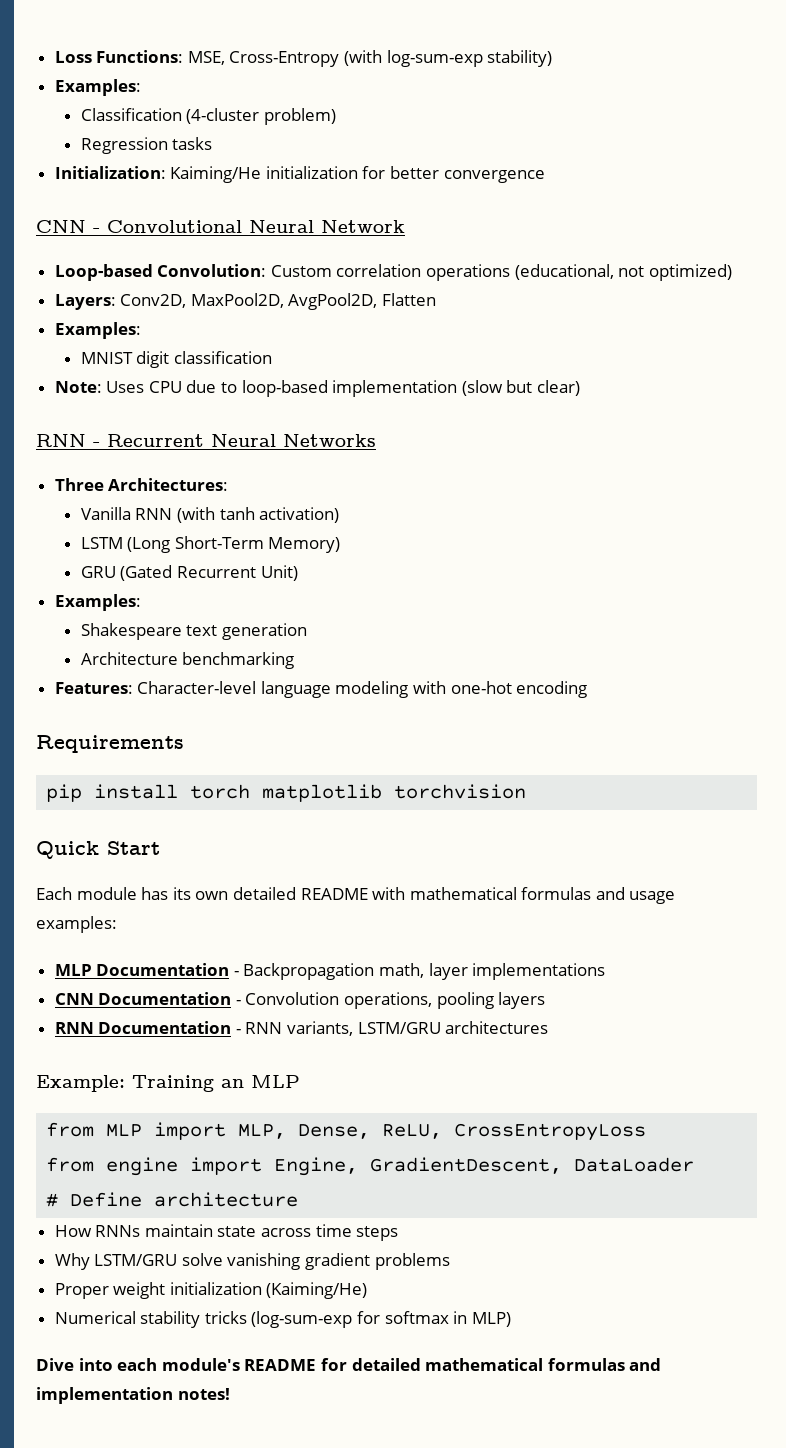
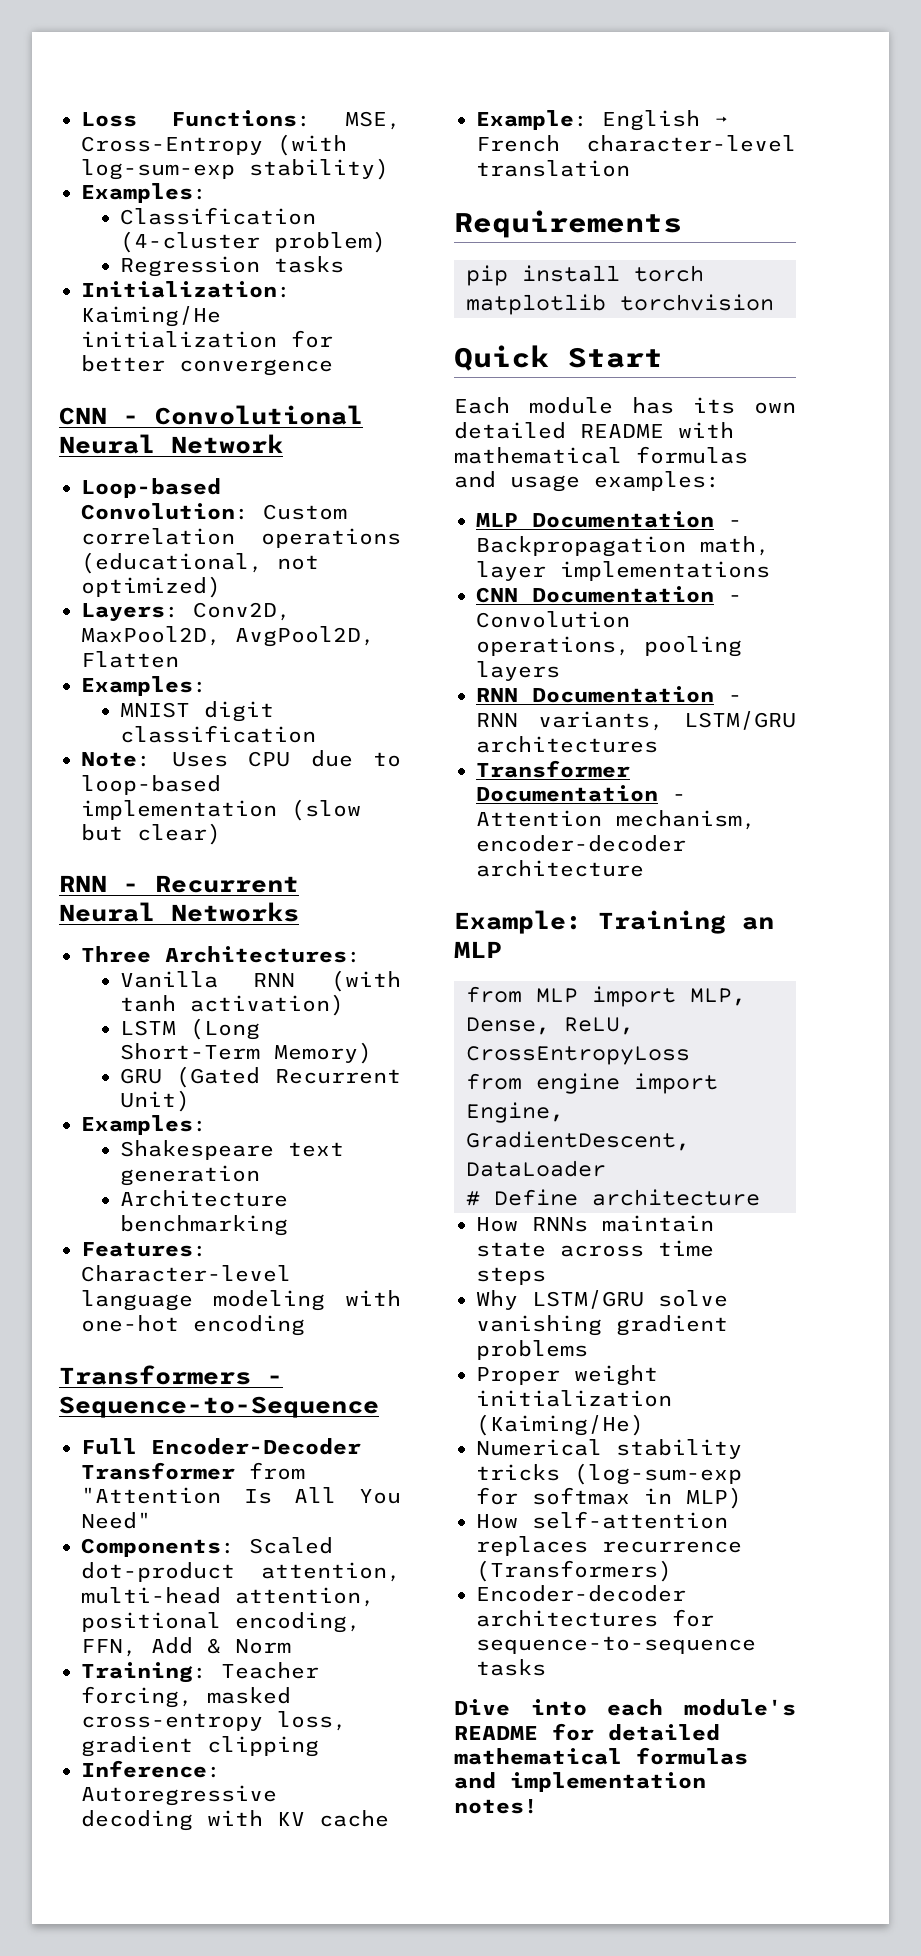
+ Transformers - Sequence-to-Sequence
+ Full Encoder-Decoder Transformer from "Attention Is All You Need"
+ Components: Scaled dot-product attention, multi-head attention, positional encoding, FFN, Add & Norm
+ Training: Teacher forcing, masked cross-entropy loss, gradient clipping
+ Inference: Autoregressive decoding with KV cache
+ Example: English → French character-level translation
+ Transformer Documentation - Attention mechanism, encoder-decoder architecture
+ How self-attention replaces recurrence (Transformers)
+ Encoder-decoder architectures for sequence-to-sequence tasks

